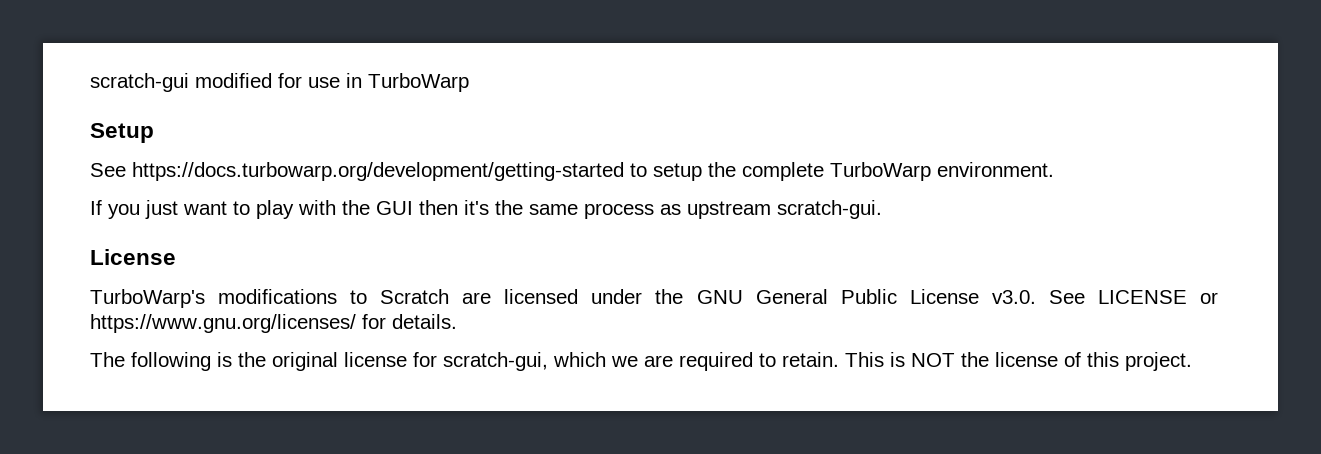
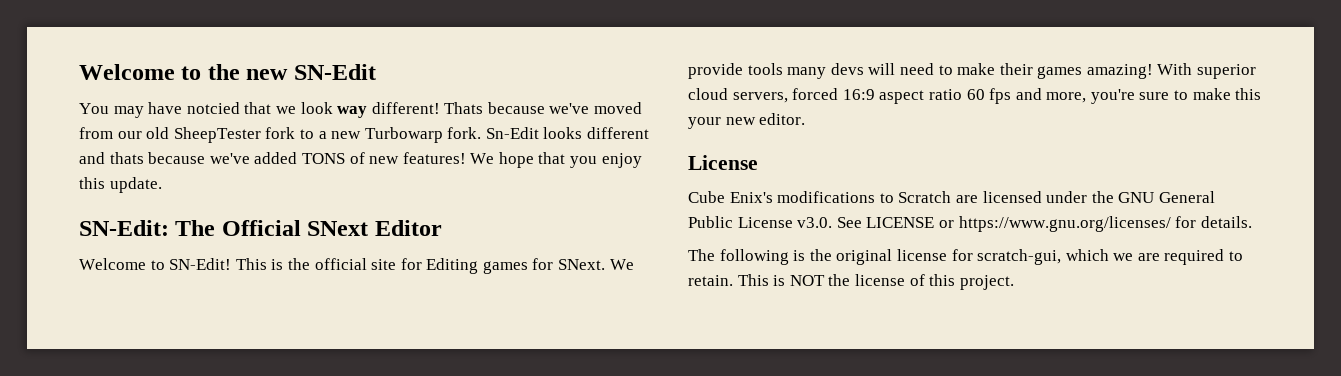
- scratch-gui modified for use in TurboWarp
- Setup
- See https://docs.turbowarp.org/development/getting-started to setup the complete TurboWarp environment.
- If you just want to play with the GUI then it's the same process as upstream scratch-gui.
+ Welcome to the new SN-Edit
+ You may have notcied that we look way different! Thats because we've moved from our old SheepTester fork to a new Turbowarp fork. Sn-Edit looks different and thats because we've added TONS of new features! We hope that you enjoy this update.
+ SN-Edit: The Official SNext Editor
+ Welcome to SN-Edit! This is the official site for Editing games for SNext. We provide tools many devs will need to make their games amazing! With superior cloud servers, forced 16:9 aspect ratio 60 fps and more, you're sure to make this your new editor.
- TurboWarp's modifications to Scratch are licensed under the GNU General Public License v3.0. See LICENSE or https://www.gnu.org/licenses/ for details.
+ Cube Enix's modifications to Scratch are licensed under the GNU General Public License v3.0. See LICENSE or https://www.gnu.org/licenses/ for details.

